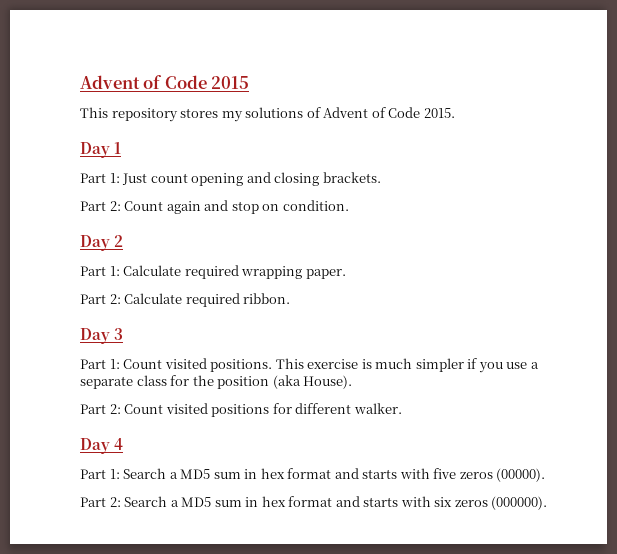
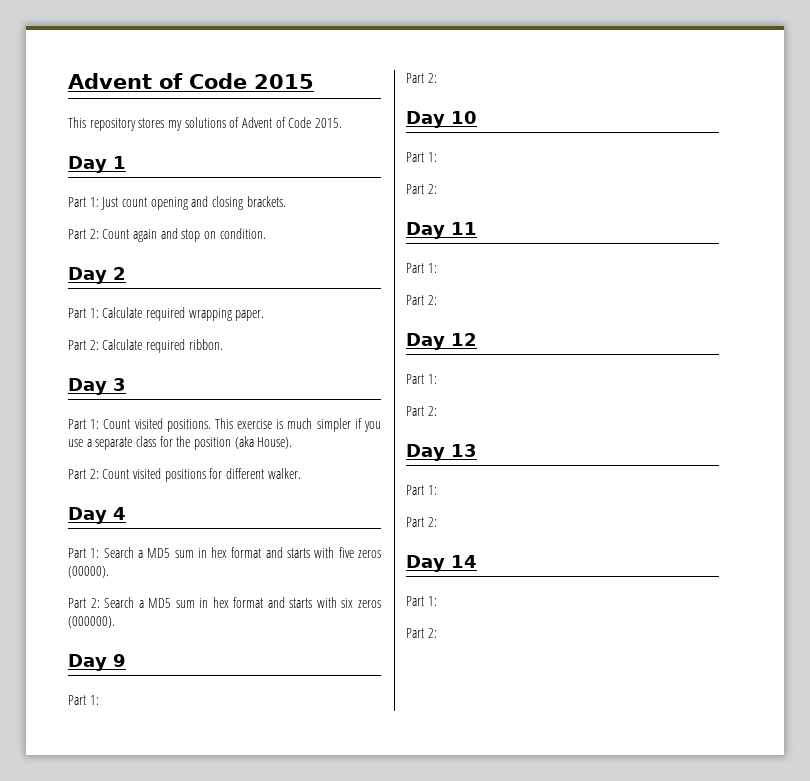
+ Day 9
+ Part 1:
+ Part 2:
+ Day 10
+ Part 1:
+ Part 2:
+ Day 11
+ Part 1:
+ Part 2:
+ Day 12
+ Part 1:
+ Part 2:
+ Day 13
+ Part 1:
+ Part 2:
+ Day 14
+ Part 1:
+ Part 2:

